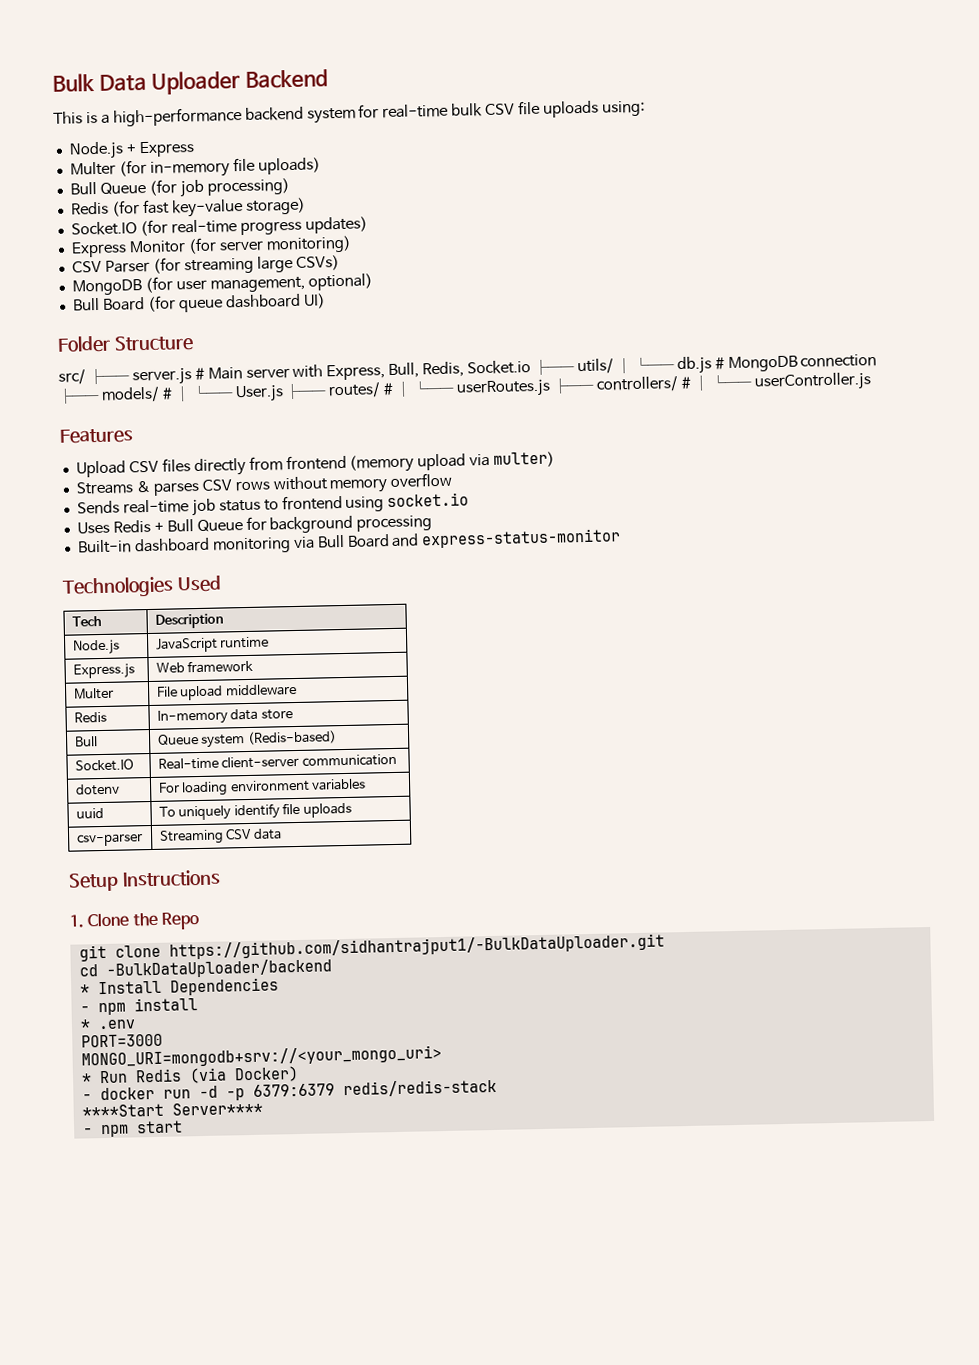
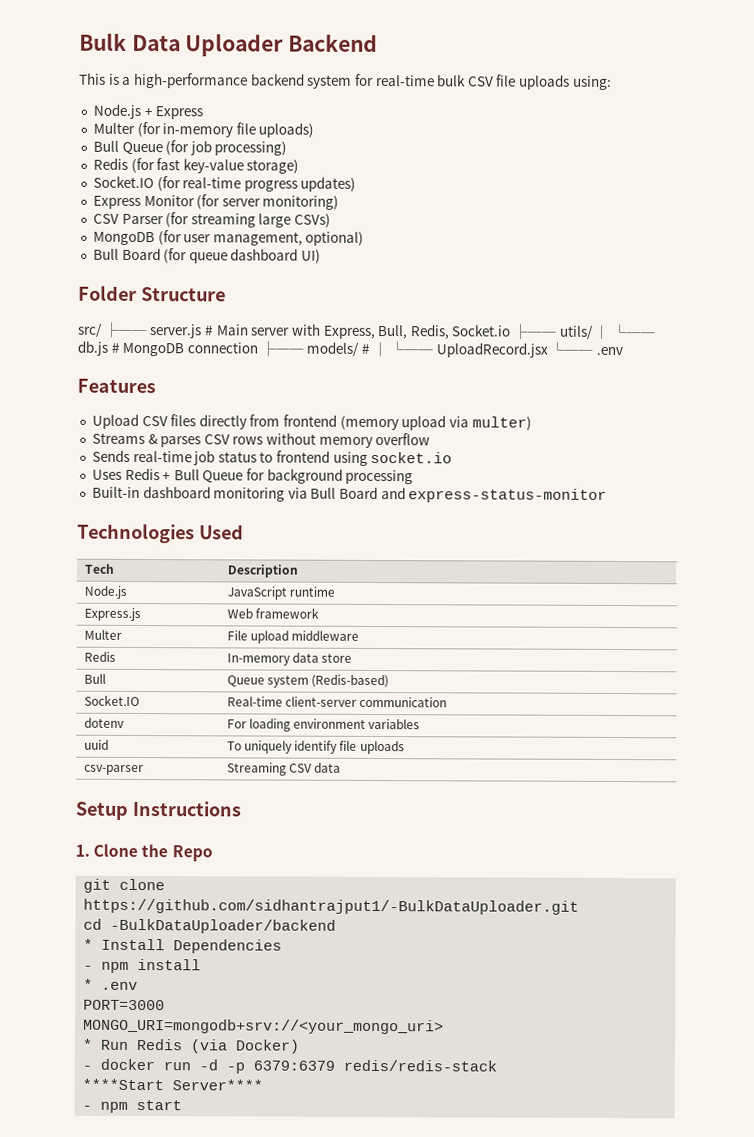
- src/ ├── server.js # Main server with Express, Bull, Redis, Socket.io ├── utils/ │ └── db.js # MongoDB connection ├── models/ # │ └── User.js ├── routes/ # │ └── userRoutes.js ├── controllers/ # │ └── userController.js
+ src/ ├── server.js # Main server with Express, Bull, Redis, Socket.io ├── utils/ │ └── db.js # MongoDB connection ├── models/ # │ └── UploadRecord.jsx └── .env

